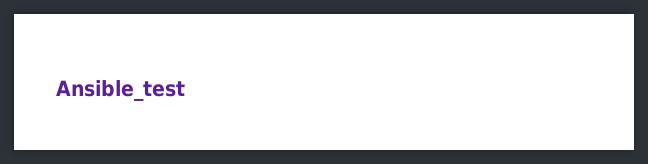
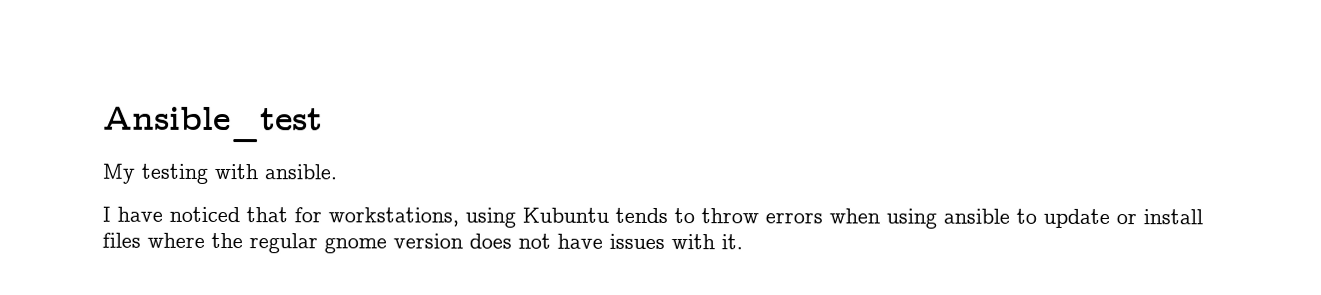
+ My testing with ansible.
+ I have noticed that for workstations, using Kubuntu tends to throw errors when using ansible to update or install files where the regular gnome version does not have issues with it.

